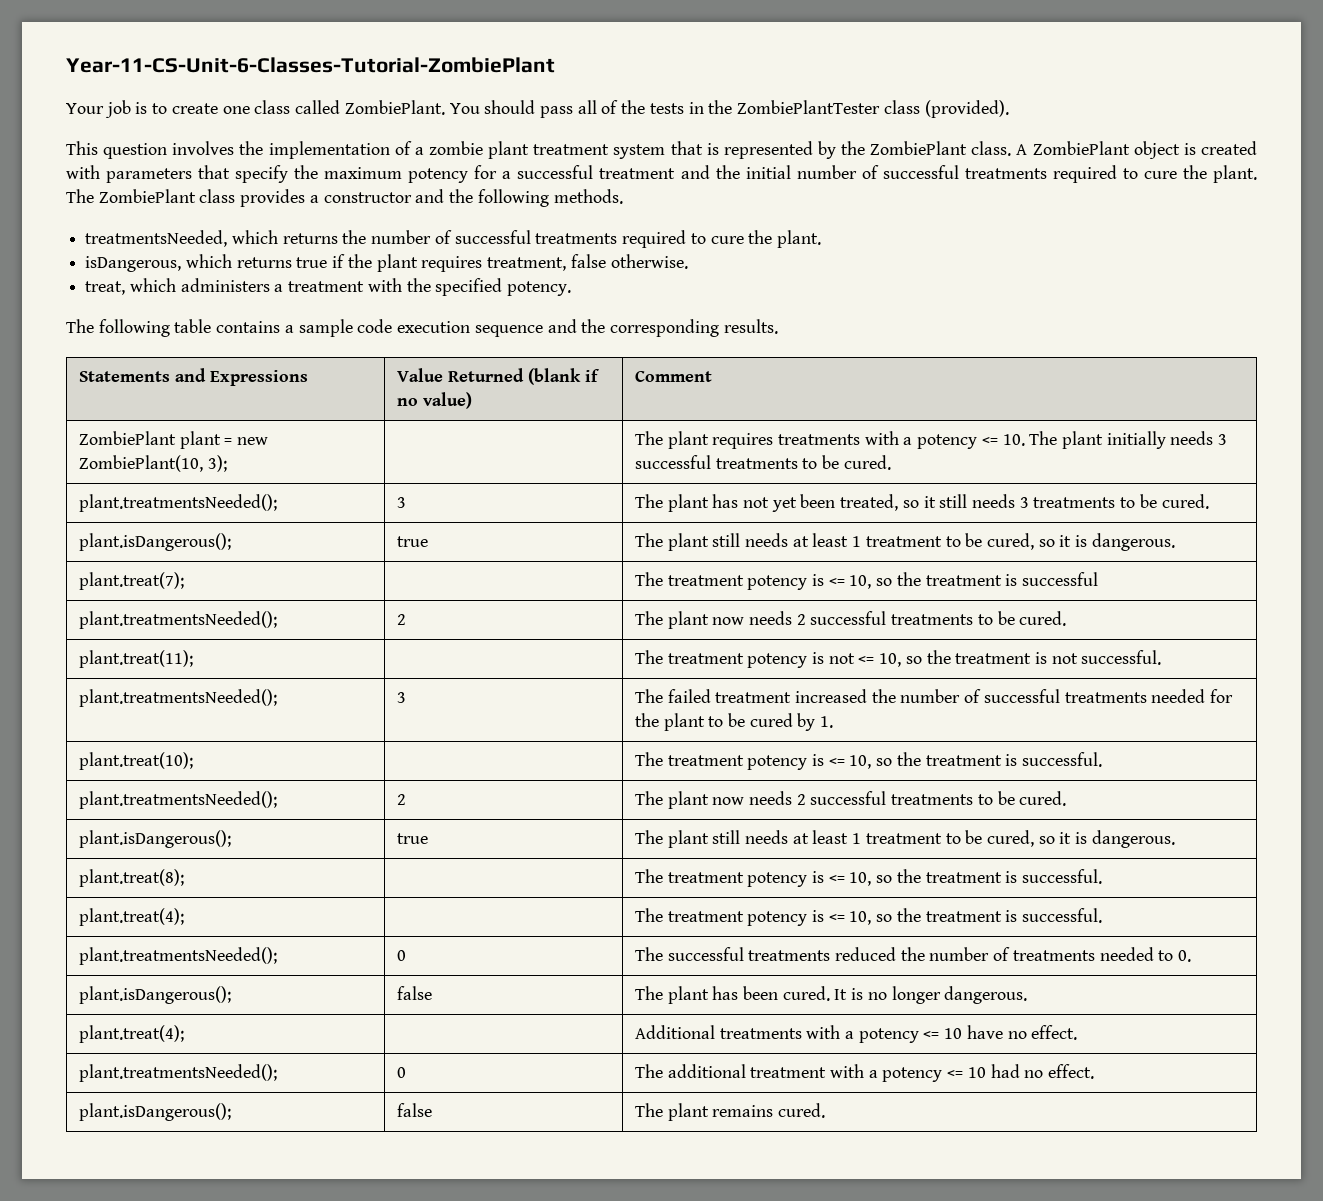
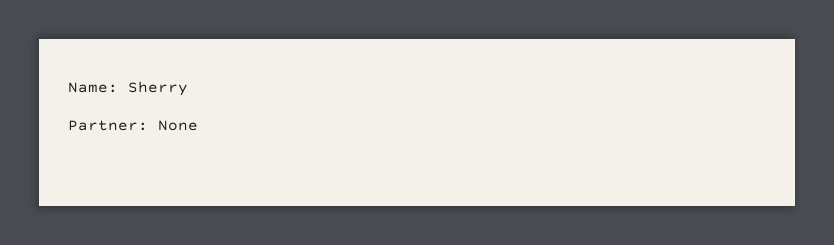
- Year-11-CS-Unit-6-Classes-Tutorial-ZombiePlant
- Your job is to create one class called ZombiePlant. You should pass all of the tests in the ZombiePlantTester class (provided).
- This question involves the implementation of a zombie plant treatment system that is represented by the ZombiePlant class. A ZombiePlant object is created with parameters that specify the maximum potency for a successful treatment and the initial number of successful treatments required to cure the plant. The ZombiePlant class provides a constructor and the following methods.
- treatmentsNeeded, which returns the number of successful treatments required to cure the plant.
- isDangerous, which returns true if the plant requires treatment, false otherwise.
- treat, which administers a treatment with the specified potency.
- The following table contains a sample code execution sequence and the corresponding results.
- Statements and Expressions | Value Returned (blank if no value) | Comment
- ZombiePlant plant = new ZombiePlant(10, 3); | | The plant requires treatments with a potency <= 10. The plant initially needs 3 successful treatments to be cured.
- plant.treatmentsNeeded(); | 3 | The plant has not yet been treated, so it still needs 3 treatments to be cured.
- plant.isDangerous(); | true | The plant still needs at least 1 treatment to be cured, so it is dangerous.
- plant.treat(7); | | The treatment potency is <= 10, so the treatment is successful
- plant.treatmentsNeeded(); | 2 | The plant now needs 2 successful treatments to be cured.
- plant.treat(11); | | The treatment potency is not <= 10, so the treatment is not successful.
- plant.treatmentsNeeded(); | 3 | The failed treatment increased the number of successful treatments needed for the plant to be cured by 1.
- plant.treat(10); | | The treatment potency is <= 10, so the treatment is successful.
- plant.treatmentsNeeded(); | 2 | The plant now needs 2 successful treatments to be cured.
- plant.isDangerous(); | true | The plant still needs at least 1 treatment to be cured, so it is dangerous.
- plant.treat(8); | | The treatment potency is <= 10, so the treatment is successful.
- plant.treat(4); | | The treatment potency is <= 10, so the treatment is successful.
- plant.treatmentsNeeded(); | 0 | The successful treatments reduced the number of treatments needed to 0.
- plant.isDangerous(); | false | The plant has been cured. It is no longer dangerous.
- plant.treat(4); | | Additional treatments with a potency <= 10 have no effect.
- plant.treatmentsNeeded(); | 0 | The additional treatment with a potency <= 10 had no effect.
- plant.isDangerous(); | false | The plant remains cured.
+ Name: Sherry
+ Partner: None

